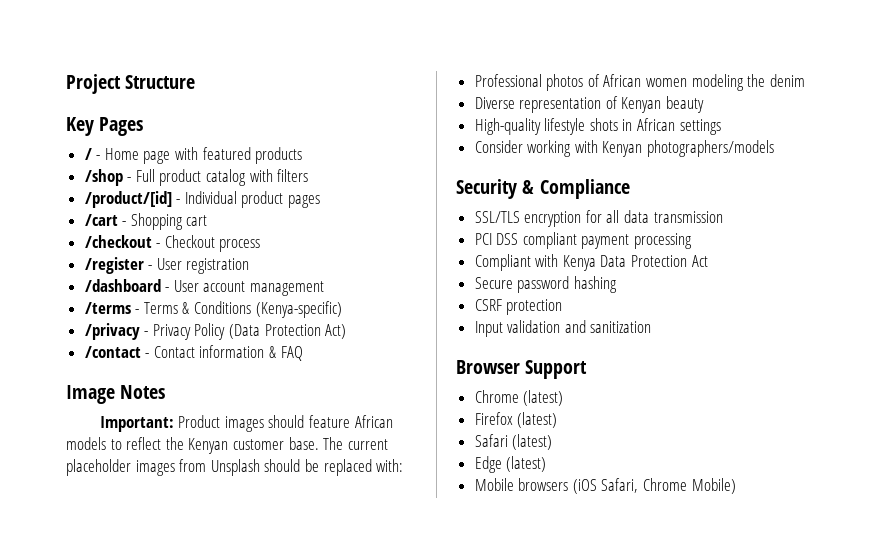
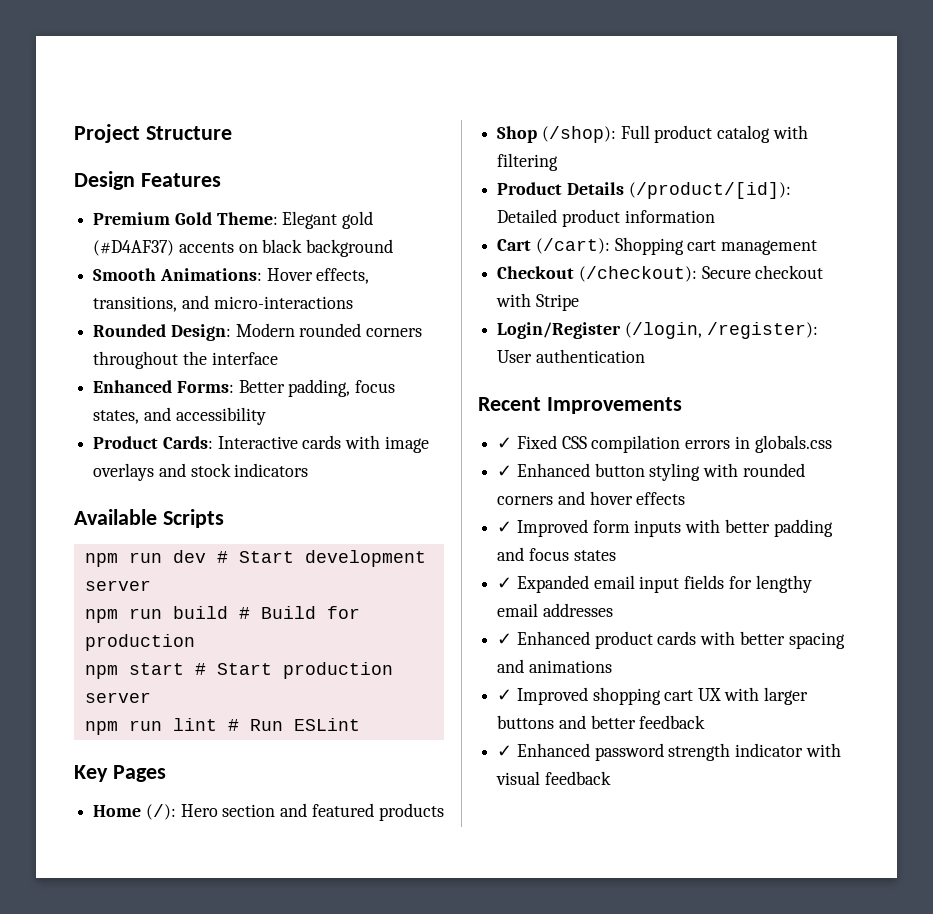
+ Design Features
+ Premium Gold Theme: Elegant gold (#D4AF37) accents on black background
+ Smooth Animations: Hover effects, transitions, and micro-interactions
+ Rounded Design: Modern rounded corners throughout the interface
+ Enhanced Forms: Better padding, focus states, and accessibility
+ Product Cards: Interactive cards with image overlays and stock indicators
+ Available Scripts
+ npm run dev # Start development server
+ npm run build # Build for production
+ npm start # Start production server
+ npm run lint # Run ESLint
  Key Pages
- / - Home page with featured products
+ Home (/): Hero section and featured products
- /shop - Full product catalog with filters
- /product/[id] - Individual product pages
- /cart - Shopping cart
- /checkout - Checkout process
- /register - User registration
- /dashboard - User account management
- /terms - Terms & Conditions (Kenya-specific)
- /privacy - Privacy Policy (Data Protection Act)
- /contact - Contact information & FAQ
- Image Notes
- Important: Product images should feature African models to reflect the Kenyan customer base. The current placeholder images from Unsplash should be replaced with:
- Professional photos of African women modeling the denim
- Diverse representation of Kenyan beauty
- High-quality lifestyle shots in African settings
- Consider working with Kenyan photographers/models
- Security & Compliance
- SSL/TLS encryption for all data transmission
- PCI DSS compliant payment processing
- Compliant with Kenya Data Protection Act
- Secure password hashing
- CSRF protection
- Input validation and sanitization
- Browser Support
- Chrome (latest)
- Firefox (latest)
- Safari (latest)
- Edge (latest)
- Mobile browsers (iOS Safari, Chrome Mobile)
+ Shop (/shop): Full product catalog with filtering
+ Product Details (/product/[id]): Detailed product information
+ Cart (/cart): Shopping cart management
+ Checkout (/checkout): Secure checkout with Stripe
+ Login/Register (/login, /register): User authentication
+ Recent Improvements
+ ✓ Fixed CSS compilation errors in globals.css
+ ✓ Enhanced button styling with rounded corners and hover effects
+ ✓ Improved form inputs with better padding and focus states
+ ✓ Expanded email input fields for lengthy email addresses
+ ✓ Enhanced product cards with better spacing and animations
+ ✓ Improved shopping cart UX with larger buttons and better feedback
+ ✓ Enhanced password strength indicator with visual feedback

